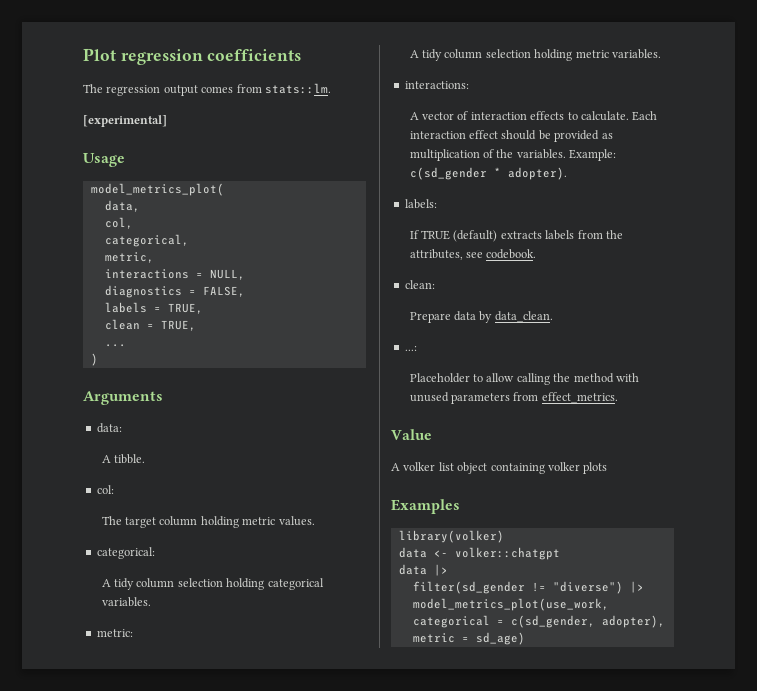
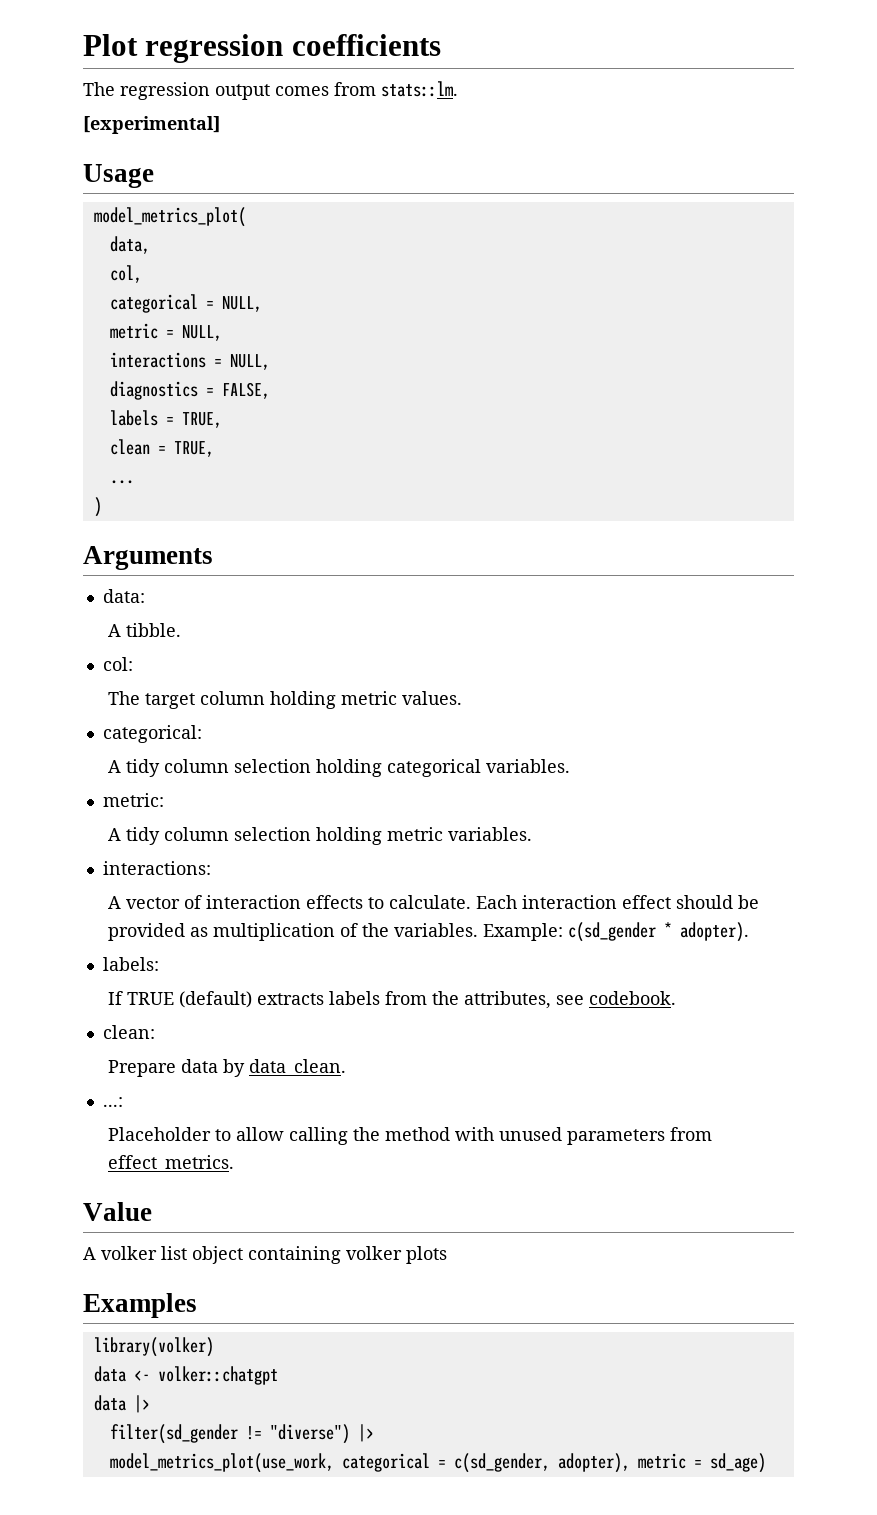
- categorical,
- metric,
+ categorical = NULL,
+ metric = NULL,

